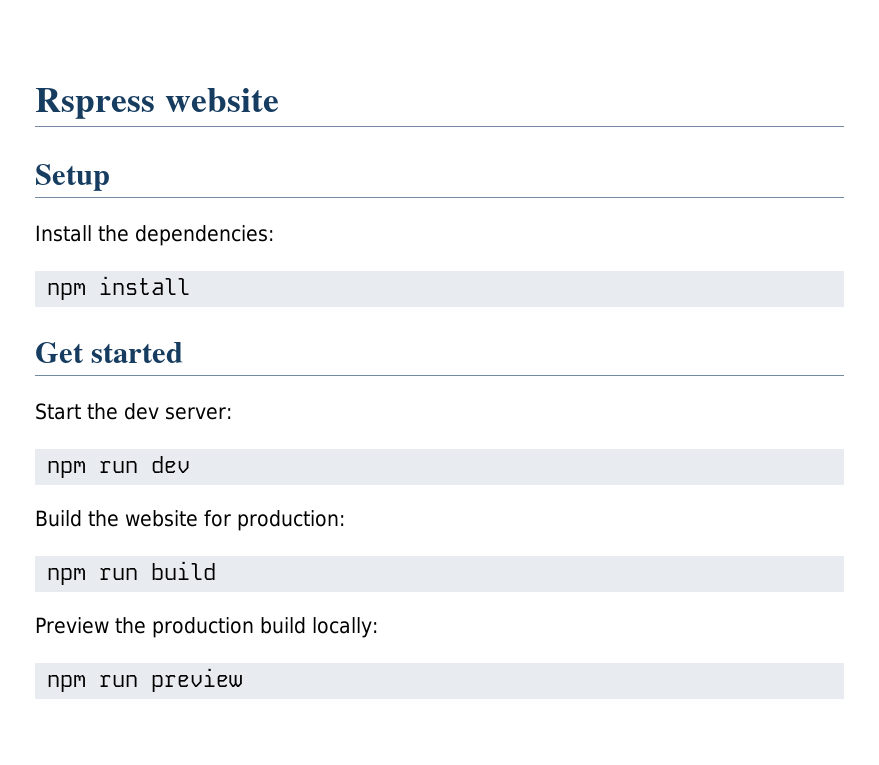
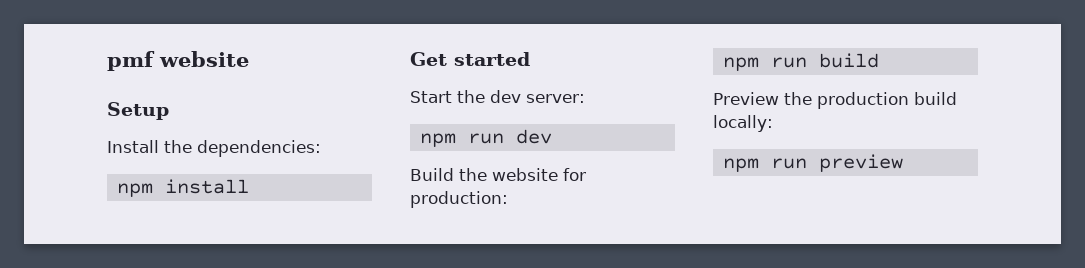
- Rspress website
+ pmf website

